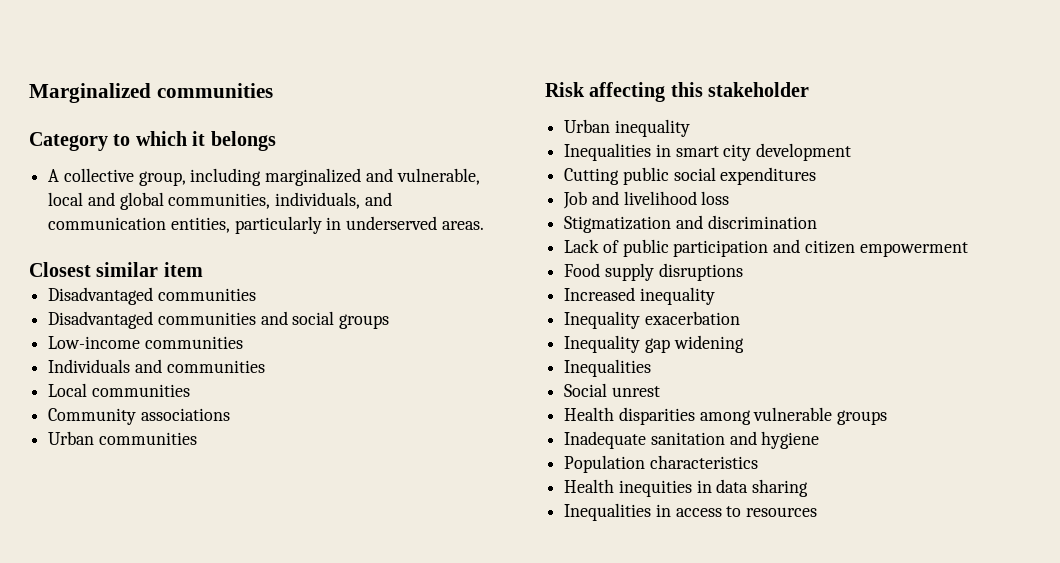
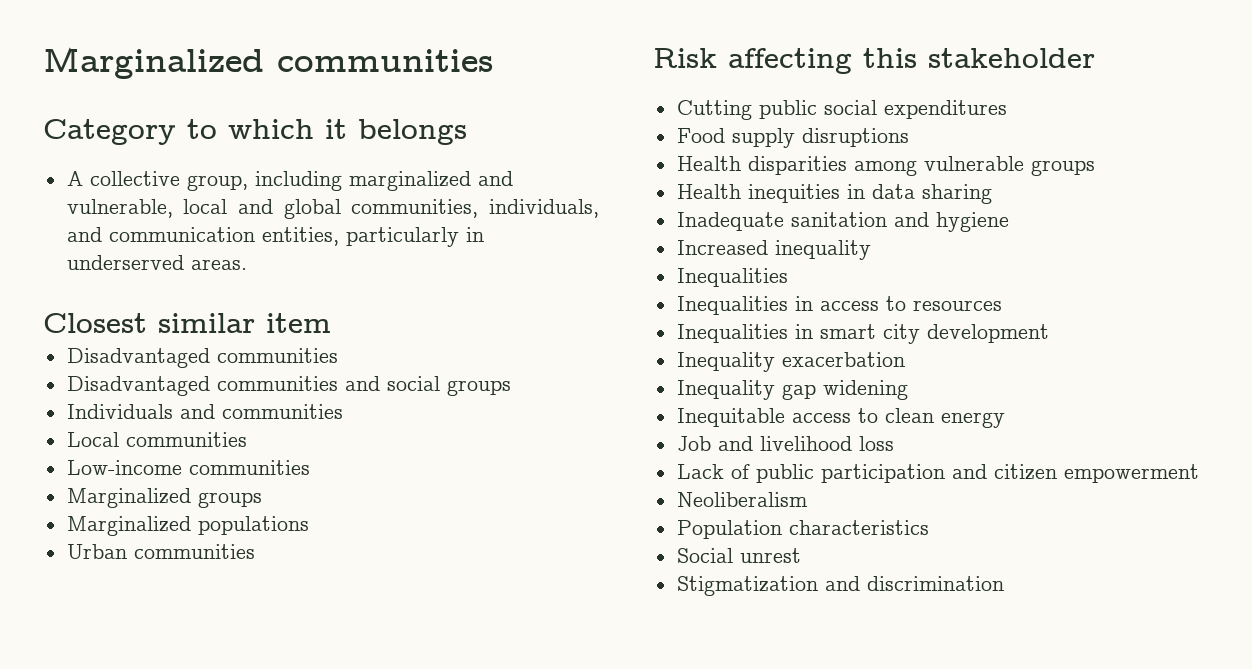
- Low-income communities
- Community associations
+ Low-income communities
+ Marginalized groups
+ Marginalized populations
- Urban inequality
+ Cutting public social expenditures
+ Food supply disruptions
+ Health disparities among vulnerable groups
+ Health inequities in data sharing
+ Inadequate sanitation and hygiene
+ Increased inequality
+ Inequalities
+ Inequalities in access to resources
  Inequalities in smart city development
- Cutting public social expenditures
+ Inequality exacerbation
+ Inequality gap widening
+ Inequitable access to clean energy
- Stigmatization and discrimination
- Food supply disruptions
- Increased inequality
- Inequality exacerbation
- Inequality gap widening
- Inequalities
+ Neoliberalism
+ Population characteristics
  Social unrest
- Health disparities among vulnerable groups
- Inadequate sanitation and hygiene
- Population characteristics
- Health inequities in data sharing
- Inequalities in access to resources
+ Stigmatization and discrimination

